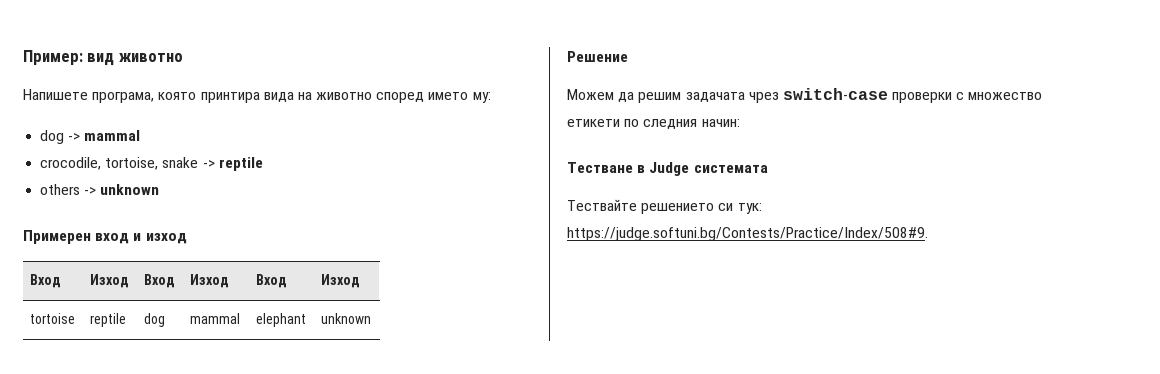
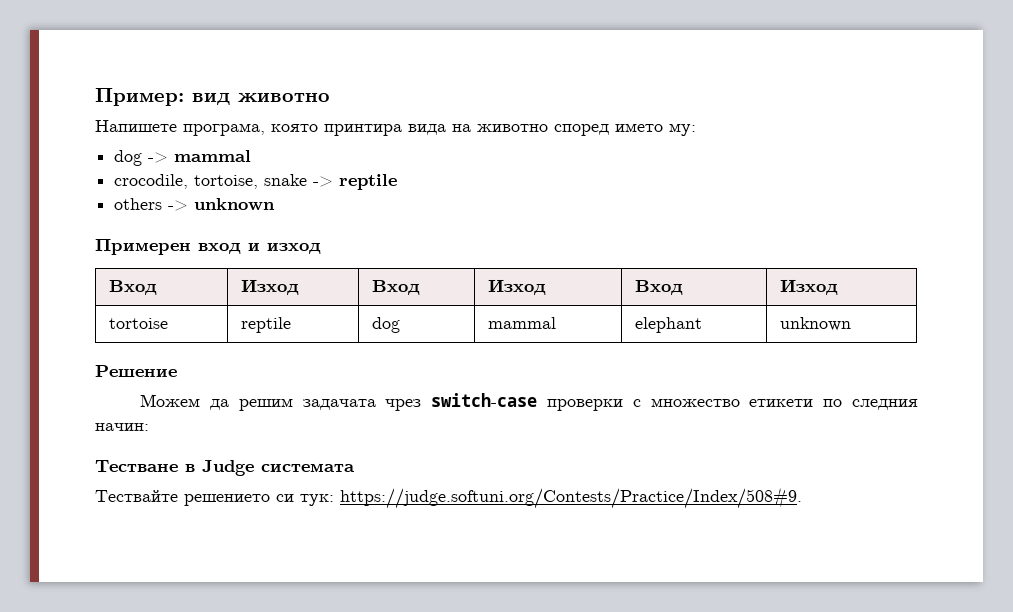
- Тествайте решението си тук: https://judge.softuni.bg/Contests/Practice/Index/508#9.
+ Тествайте решението си тук: https://judge.softuni.org/Contests/Practice/Index/508#9.

